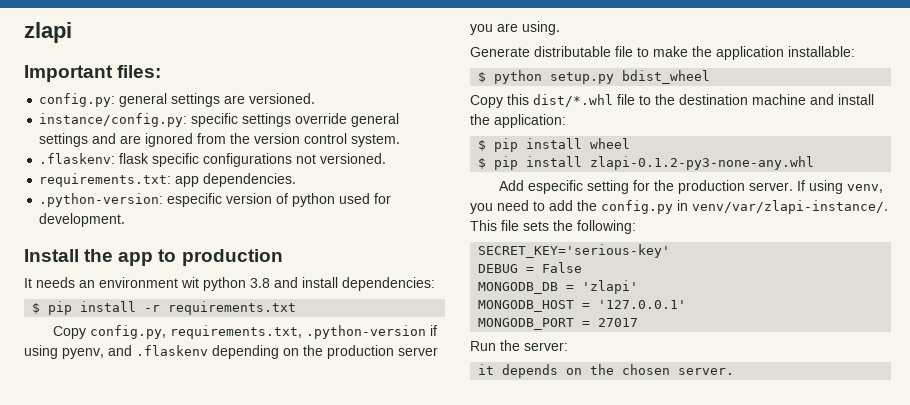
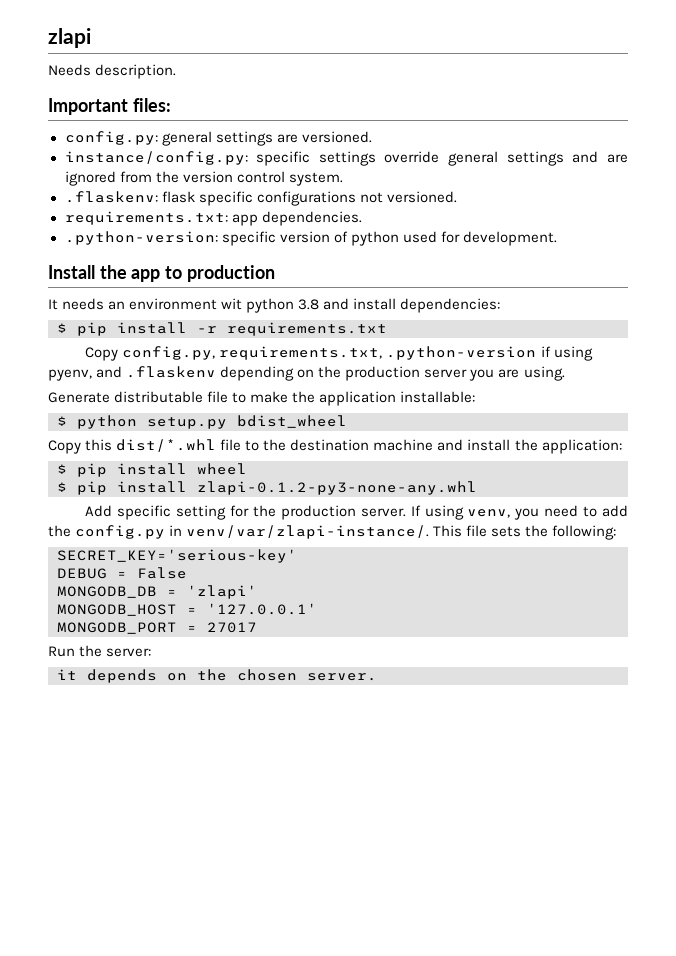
+ Needs description.
- .python-version: especific version of python used for development.
+ .python-version: specific version of python used for development.
- Add especific setting for the production server.
+ Add specific setting for the production server.

